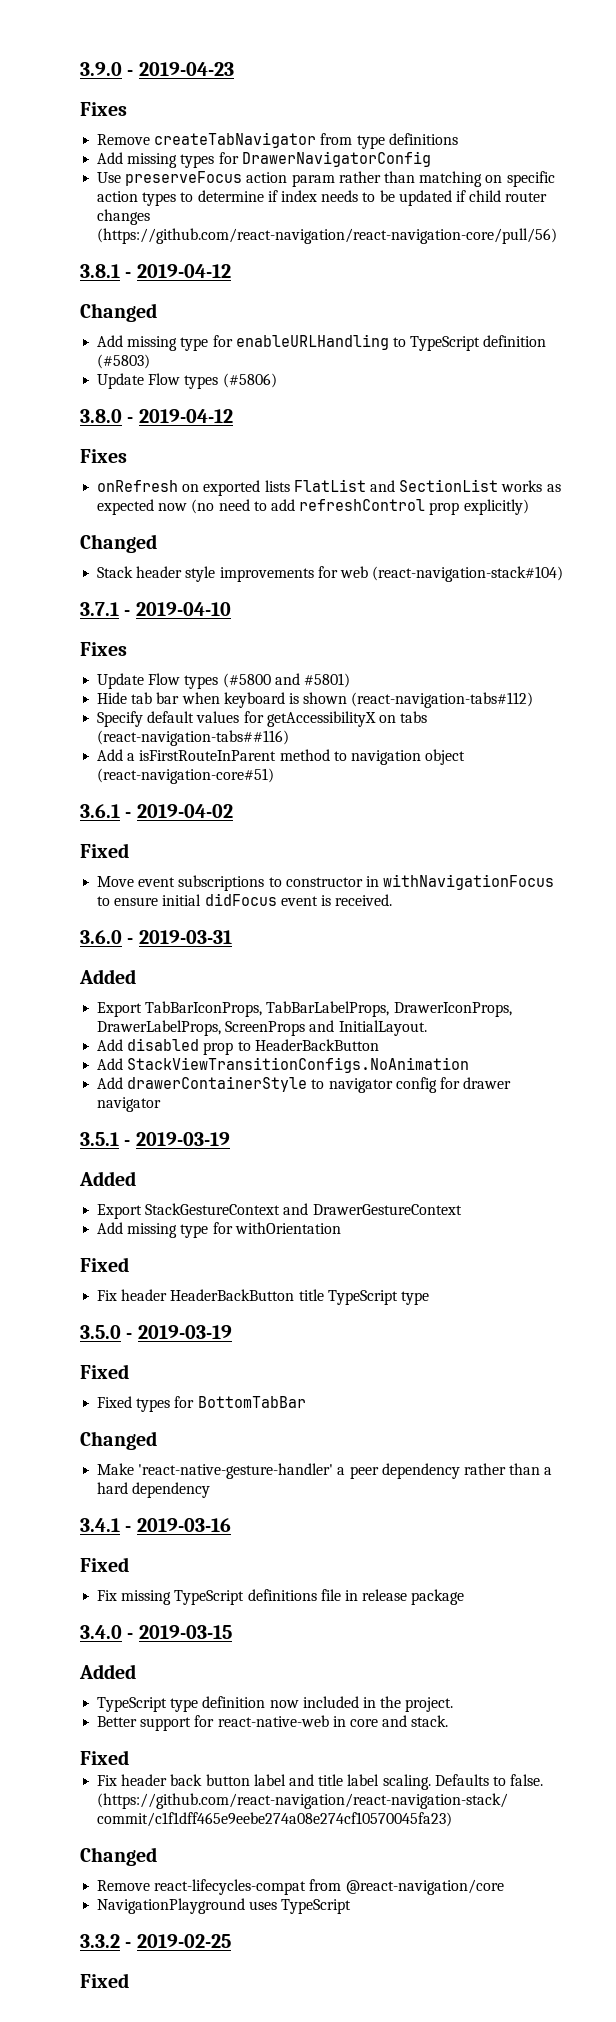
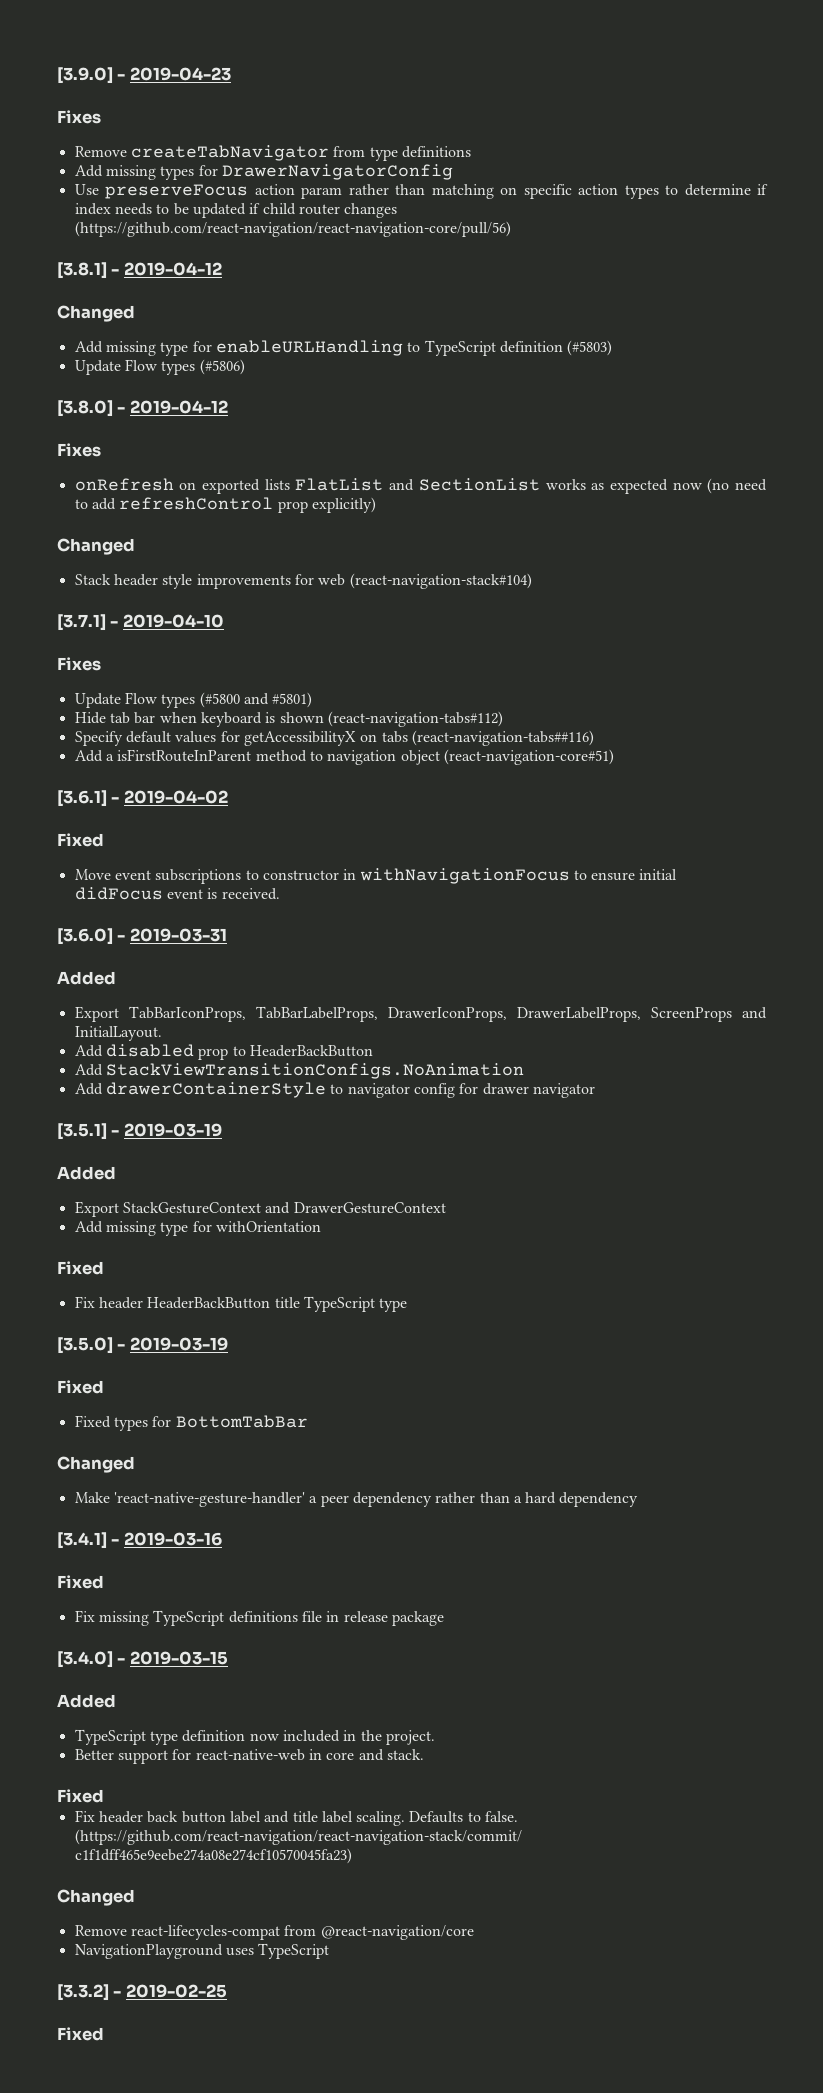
- 3.9.0 - 2019-04-23
+ [3.9.0] - 2019-04-23
- 3.8.1 - 2019-04-12
+ [3.8.1] - 2019-04-12
- 3.8.0 - 2019-04-12
+ [3.8.0] - 2019-04-12
- 3.7.1 - 2019-04-10
+ [3.7.1] - 2019-04-10
- 3.6.1 - 2019-04-02
+ [3.6.1] - 2019-04-02
- 3.6.0 - 2019-03-31
+ [3.6.0] - 2019-03-31
- 3.5.1 - 2019-03-19
+ [3.5.1] - 2019-03-19
- 3.5.0 - 2019-03-19
+ [3.5.0] - 2019-03-19
- 3.4.1 - 2019-03-16
+ [3.4.1] - 2019-03-16
- 3.4.0 - 2019-03-15
+ [3.4.0] - 2019-03-15
- 3.3.2 - 2019-02-25
+ [3.3.2] - 2019-02-25

